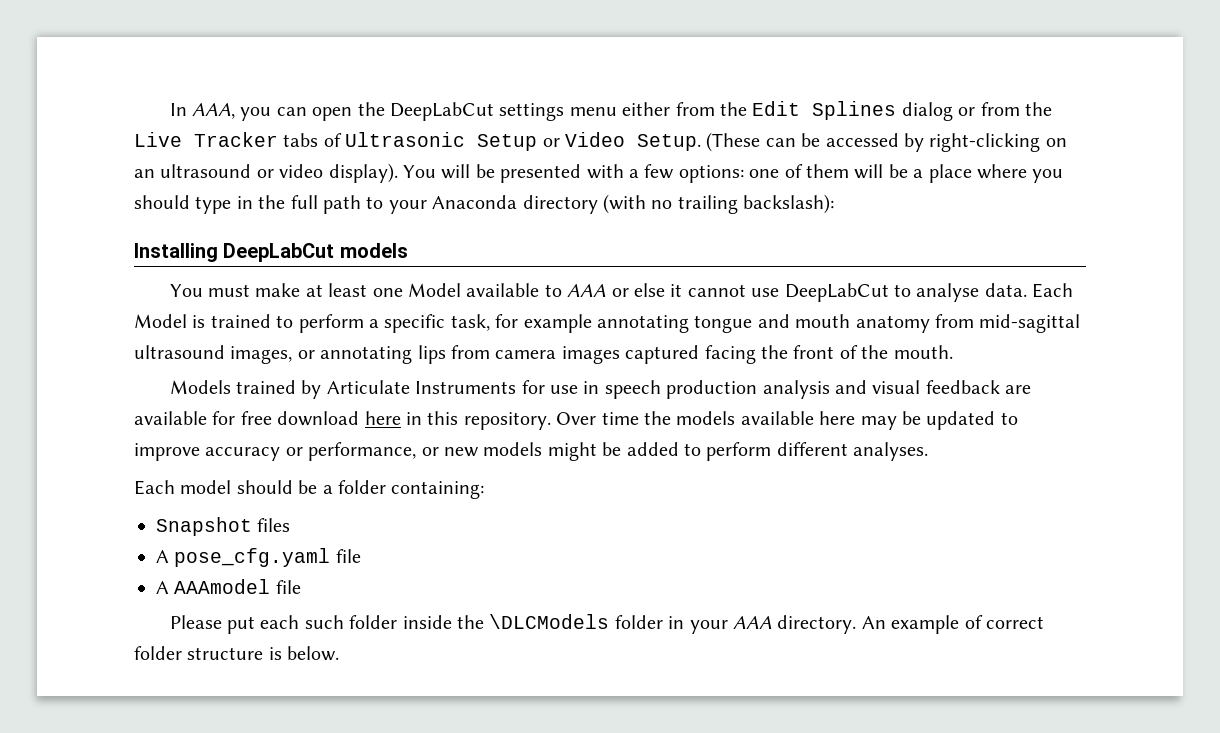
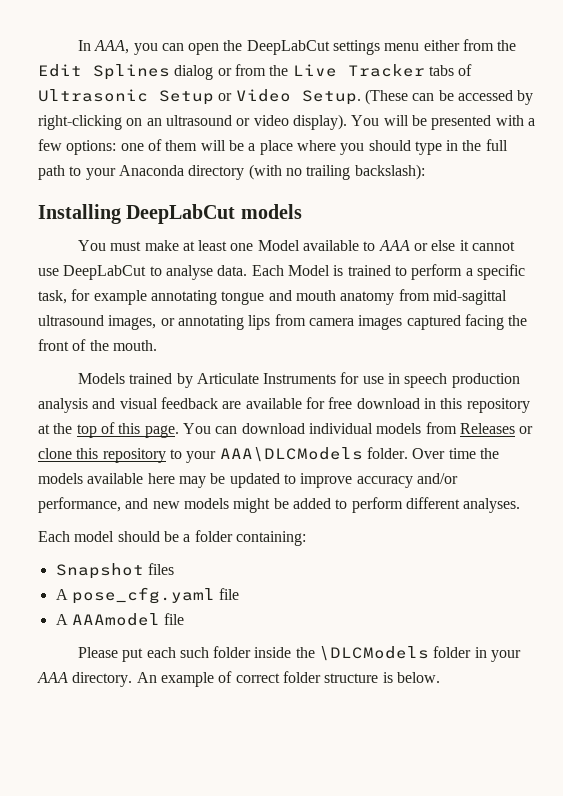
- Models trained by Articulate Instruments for use in speech production analysis and visual feedback are available for free download here in this repository.
+ Models trained by Articulate Instruments for use in speech production analysis and visual feedback are available for free download in this repository at the top of this page. You can download individual models from Releases or clone this repository to your AAA\DLCModels folder.
- Over time the models available here may be updated to improve accuracy or performance, or new models might be added to perform different analyses.
+ Over time the models available here may be updated to improve accuracy and/or performance, and new models might be added to perform different analyses.

